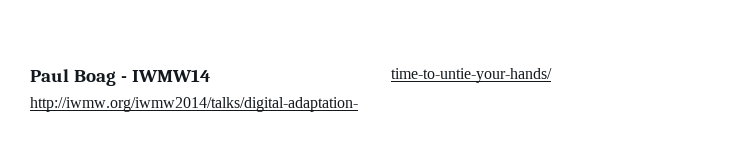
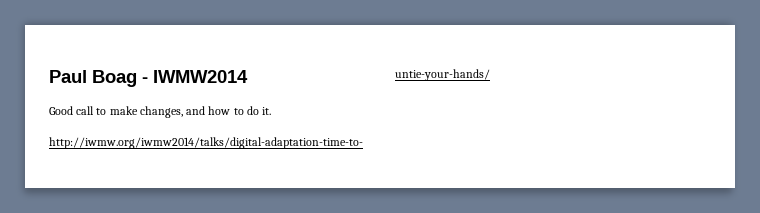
- Paul Boag - IWMW14
+ Paul Boag - IWMW2014
+ Good call to make changes, and how to do it.

